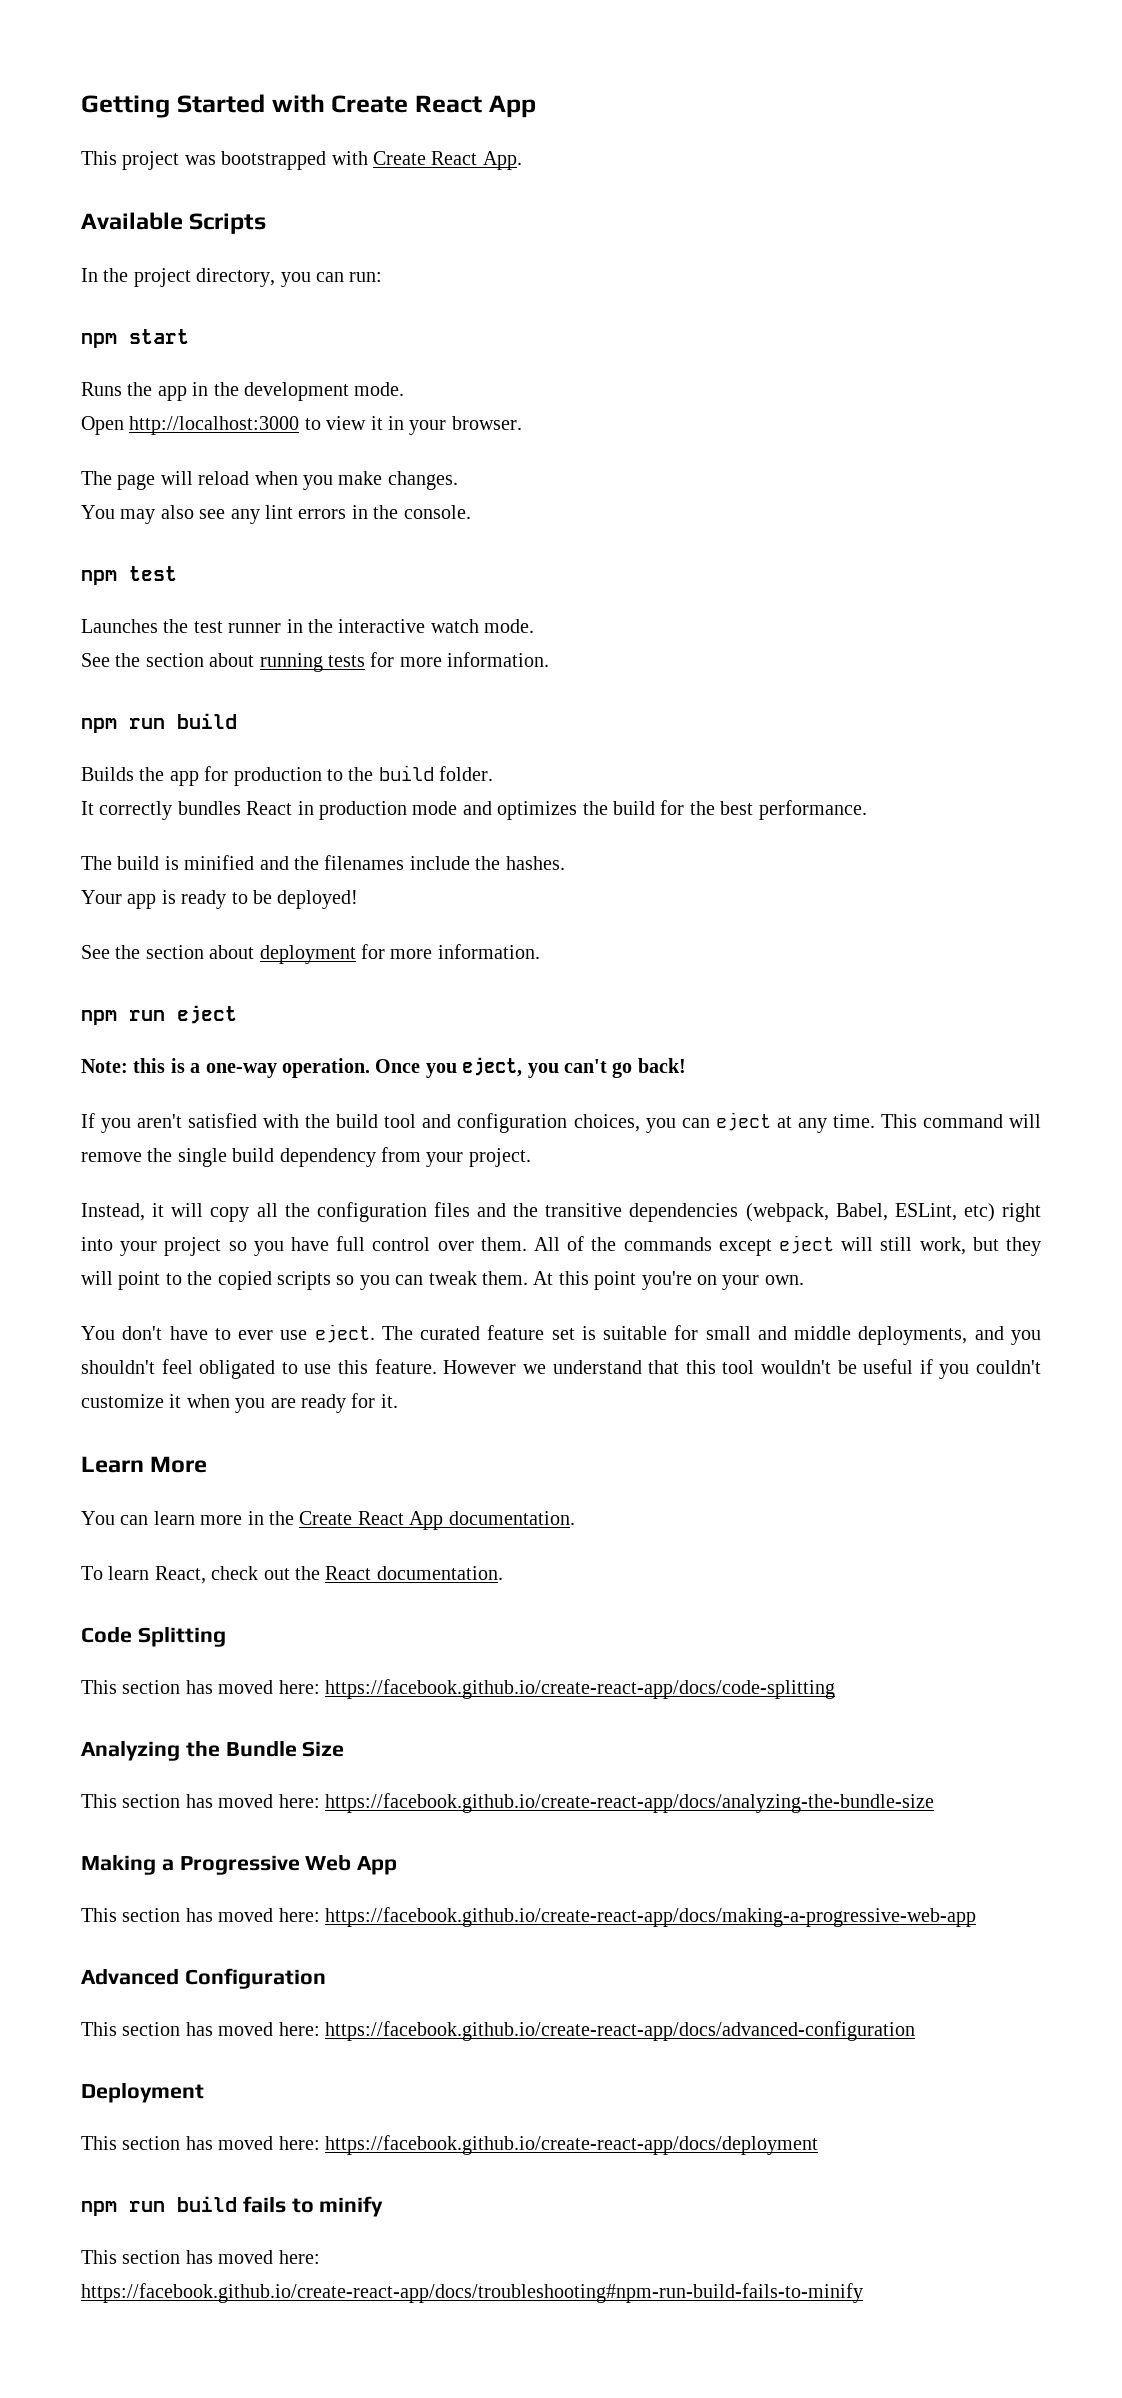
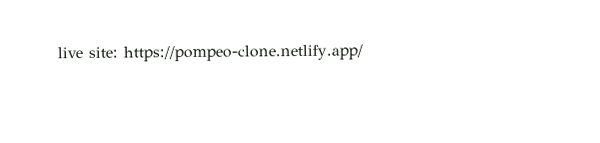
- Getting Started with Create React App
- This project was bootstrapped with Create React App.
- Available Scripts
- In the project directory, you can run:
- npm start
- Runs the app in the development mode.
- Open http://localhost:3000 to view it in your browser.
- The page will reload when you make changes.
- You may also see any lint errors in the console.
- npm test
- Launches the test runner in the interactive watch mode.
- See the section about running tests for more information.
- npm run build
- Builds the app for production to the build folder.
- It correctly bundles React in production mode and optimizes the build for the best performance.
- The build is minified and the filenames include the hashes.
- Your app is ready to be deployed!
- See the section about deployment for more information.
- npm run eject
- Note: this is a one-way operation. Once you eject, you can't go back!
- If you aren't satisfied with the build tool and configuration choices, you can eject at any time. This command will remove the single build dependency from your project.
- Instead, it will copy all the configuration files and the transitive dependencies (webpack, Babel, ESLint, etc) right into your project so you have full control over them. All of the commands except eject will still work, but they will point to the copied scripts so you can tweak them. At this point you're on your own.
- You don't have to ever use eject. The curated feature set is suitable for small and middle deployments, and you shouldn't feel obligated to use this feature. However we understand that this tool wouldn't be useful if you couldn't customize it when you are ready for it.
- Learn More
- You can learn more in the Create React App documentation.
- To learn React, check out the React documentation.
- Code Splitting
- This section has moved here: https://facebook.github.io/create-react-app/docs/code-splitting
- Analyzing the Bundle Size
- This section has moved here: https://facebook.github.io/create-react-app/docs/analyzing-the-bundle-size
- Making a Progressive Web App
- This section has moved here: https://facebook.github.io/create-react-app/docs/making-a-progressive-web-app
- Advanced Configuration
- This section has moved here: https://facebook.github.io/create-react-app/docs/advanced-configuration
- Deployment
- This section has moved here: https://facebook.github.io/create-react-app/docs/deployment
- npm run build fails to minify
- This section has moved here: https://facebook.github.io/create-react-app/docs/troubleshooting#npm-run-build-fails-to-minify
+ live site: https://pompeo-clone.netlify.app/

